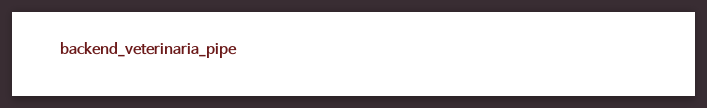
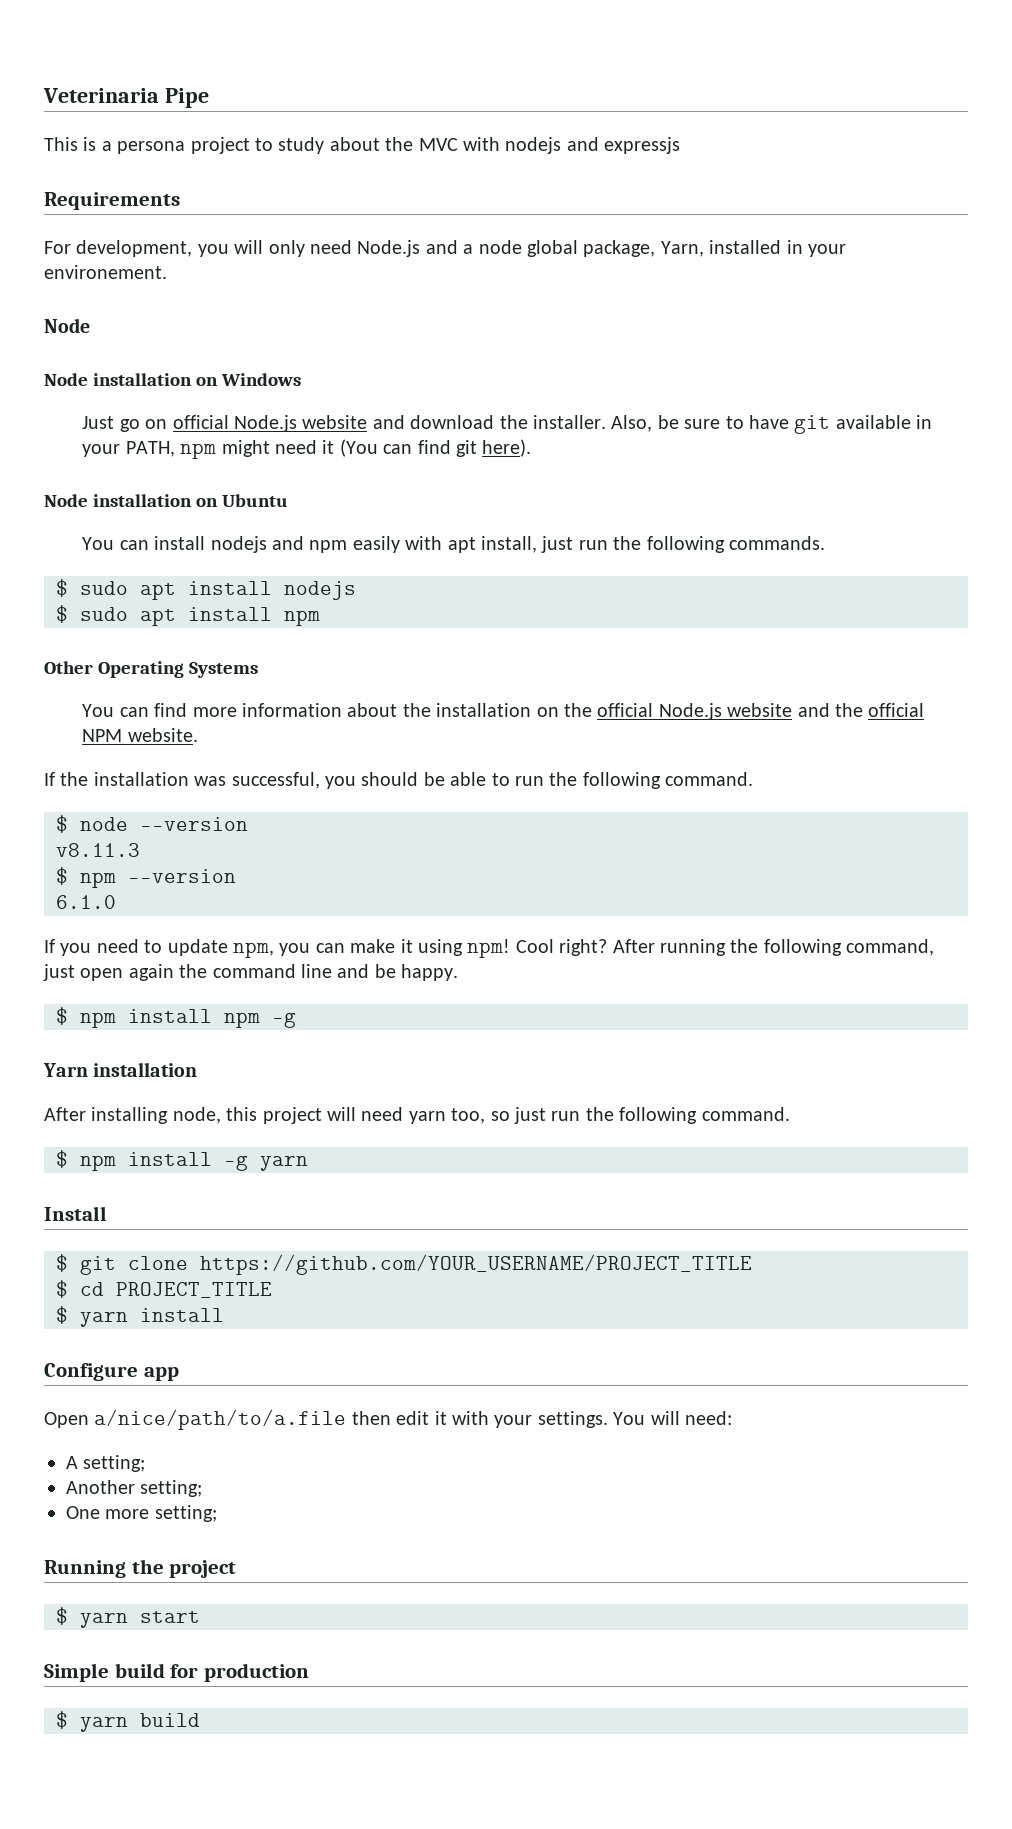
- backend_veterinaria_pipe
+ Veterinaria Pipe
+ This is a persona project to study about the MVC with nodejs and expressjs
+ Requirements
+ For development, you will only need Node.js and a node global package, Yarn, installed in your environement.
+ Node
+ Node installation on Windows
+ Just go on official Node.js website and download the installer. Also, be sure to have git available in your PATH, npm might need it (You can find git here).
+ Node installation on Ubuntu
+ You can install nodejs and npm easily with apt install, just run the following commands.
+ $ sudo apt install nodejs
+ $ sudo apt install npm
+ Other Operating Systems
+ You can find more information about the installation on the official Node.js website and the official NPM website.
+ If the installation was successful, you should be able to run the following command.
+ $ node --version
+ v8.11.3
+ $ npm --version
+ 6.1.0
+ If you need to update npm, you can make it using npm! Cool right? After running the following command, just open again the command line and be happy.
+ $ npm install npm -g
+ Yarn installation
+ After installing node, this project will need yarn too, so just run the following command.
+ $ npm install -g yarn
+ Install
+ $ git clone https://github.com/YOUR_USERNAME/PROJECT_TITLE
+ $ cd PROJECT_TITLE
+ $ yarn install
+ Configure app
+ Open a/nice/path/to/a.file then edit it with your settings. You will need:
+ A setting;
+ Another setting;
+ One more setting;
+ Running the project
+ $ yarn start
+ Simple build for production
+ $ yarn build

